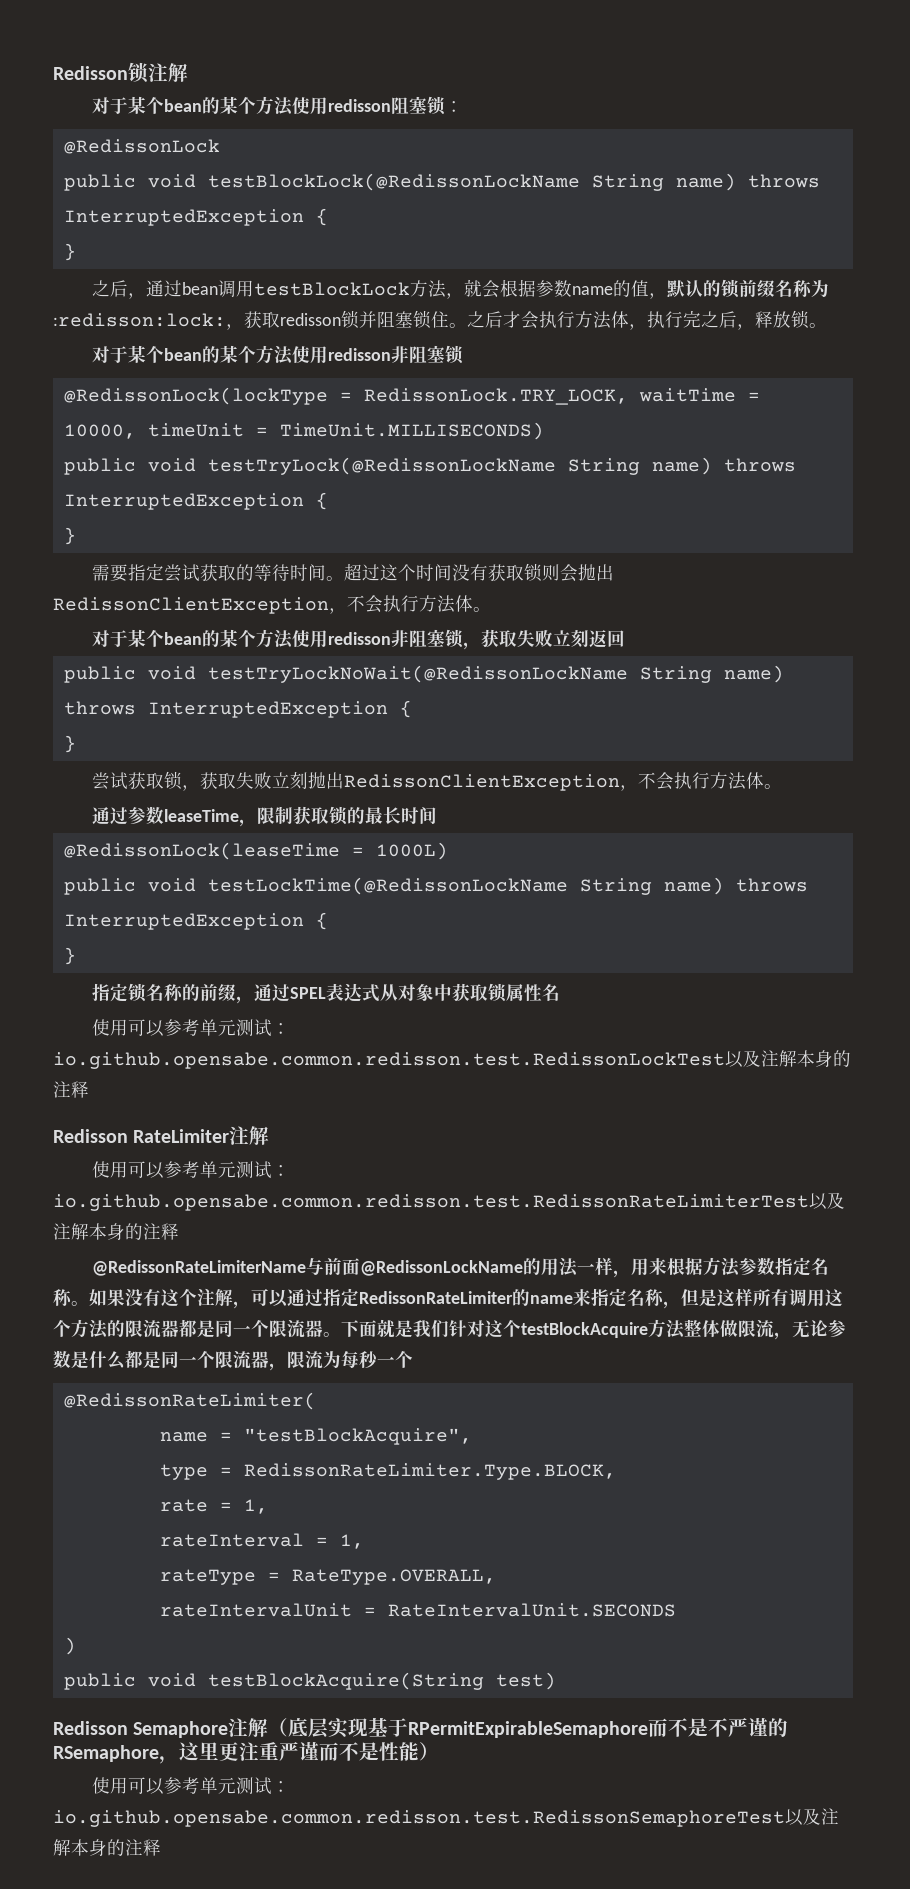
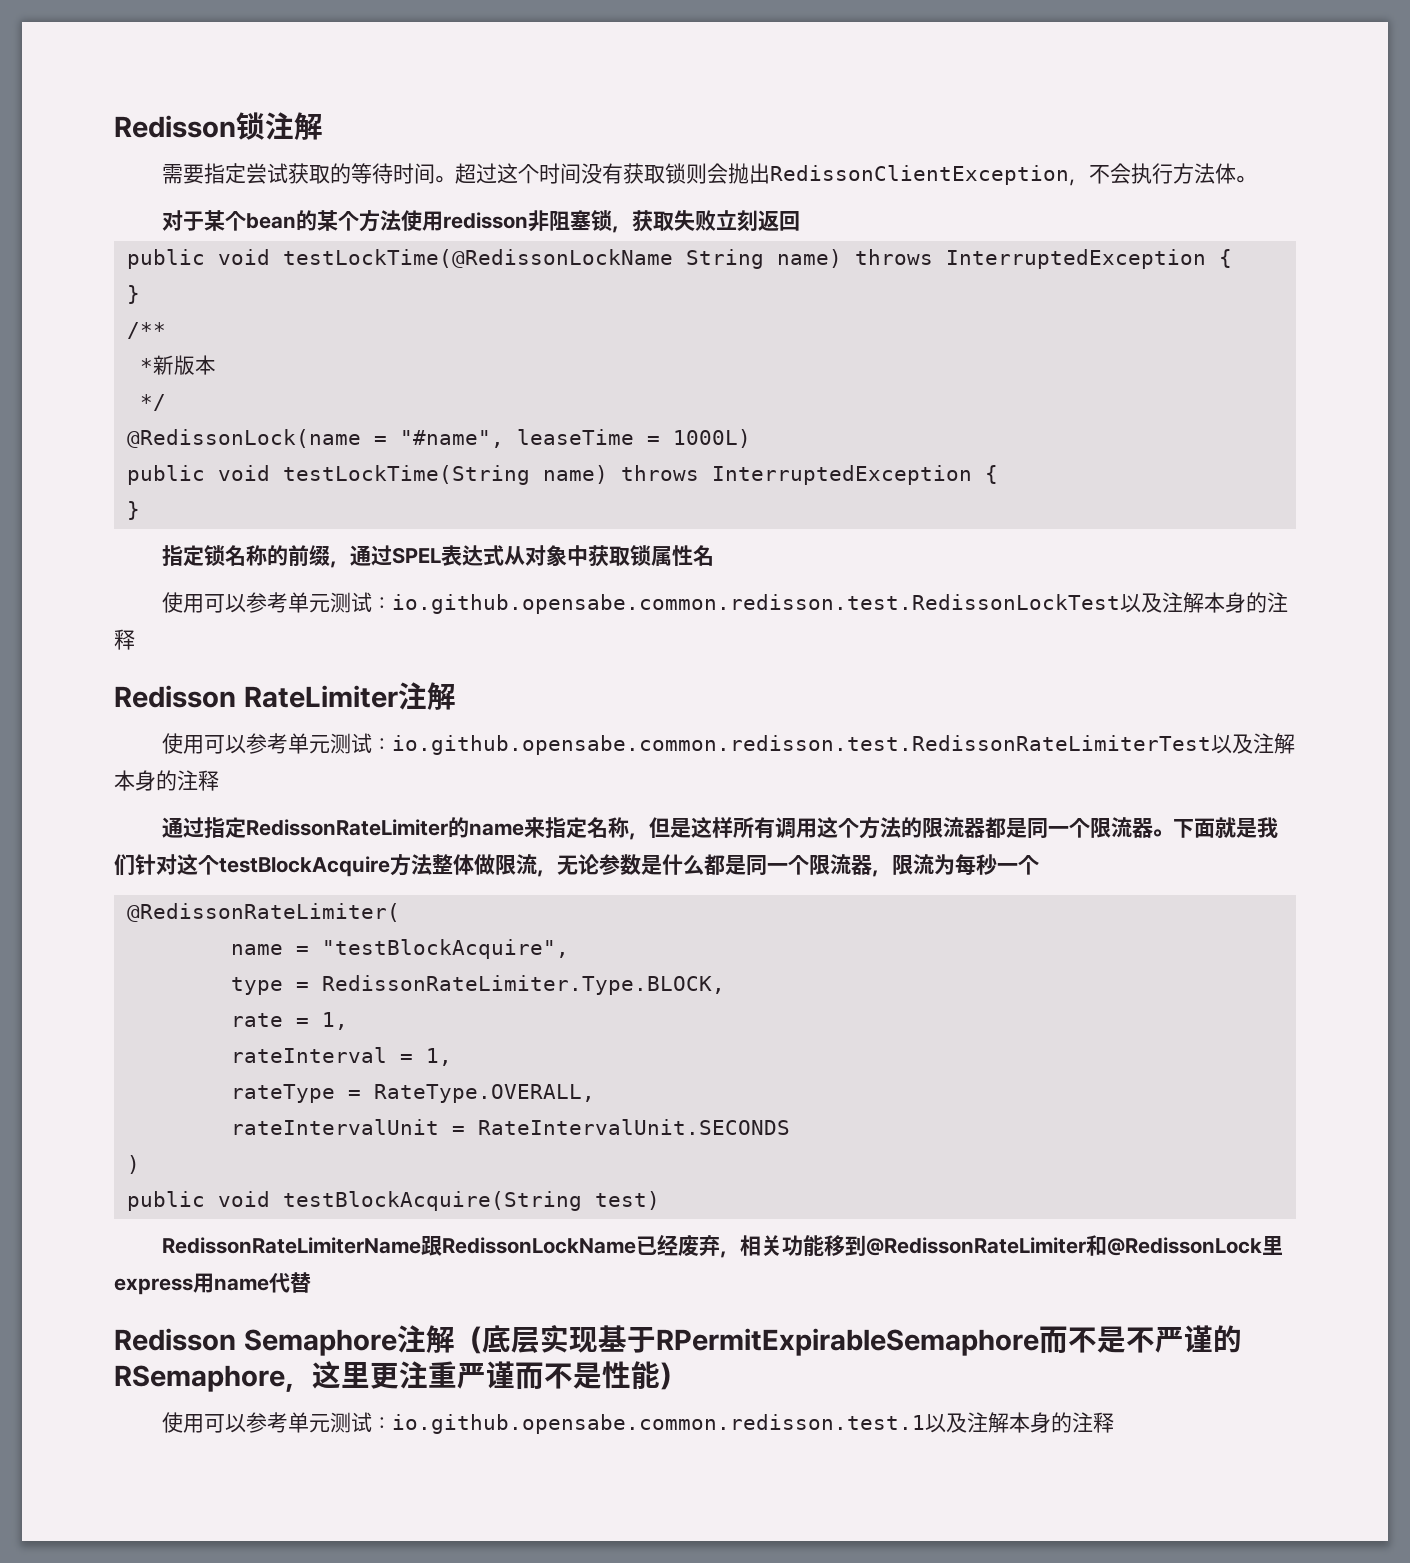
- 对于某个bean的某个方法使用redisson阻塞锁：
- @RedissonLock
- public void testBlockLock(@RedissonLockName String name) throws InterruptedException {
- }
- 之后，通过bean调用testBlockLock方法，就会根据参数name的值，默认的锁前缀名称为:redisson:lock:，获取redisson锁并阻塞锁住。之后才会执行方法体，执行完之后，释放锁。
- 对于某个bean的某个方法使用redisson非阻塞锁
- @RedissonLock(lockType = RedissonLock.TRY_LOCK, waitTime = 10000, timeUnit = TimeUnit.MILLISECONDS)
- public void testTryLock(@RedissonLockName String name) throws InterruptedException {
- }
- public void testTryLockNoWait(@RedissonLockName String name) throws InterruptedException {
+ public void testLockTime(@RedissonLockName String name) throws InterruptedException {
  }
- 尝试获取锁，获取失败立刻抛出RedissonClientException，不会执行方法体。
- 通过参数leaseTime，限制获取锁的最长时间
- @RedissonLock(leaseTime = 1000L)
+ /**
+ *新版本
+ */
+ @RedissonLock(name = "#name", leaseTime = 1000L)
- public void testLockTime(@RedissonLockName String name) throws InterruptedException {
+ public void testLockTime(String name) throws InterruptedException {
- @RedissonRateLimiterName与前面@RedissonLockName的用法一样，用来根据方法参数指定名称。如果没有这个注解，可以通过指定RedissonRateLimiter的name来指定名称，但是这样所有调用这个方法的限流器都是同一个限流器。
+ 通过指定RedissonRateLimiter的name来指定名称，但是这样所有调用这个方法的限流器都是同一个限流器。
+ RedissonRateLimiterName跟RedissonLockName已经废弃，相关功能移到@RedissonRateLimiter和@RedissonLock里express用name代替
- 使用可以参考单元测试：io.github.opensabe.common.redisson.test.RedissonSemaphoreTest以及注解本身的注释
+ 使用可以参考单元测试：io.github.opensabe.common.redisson.test.1以及注解本身的注释

